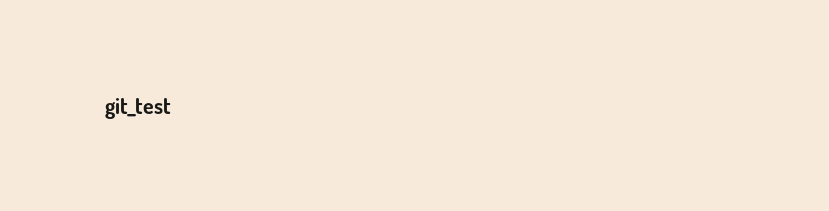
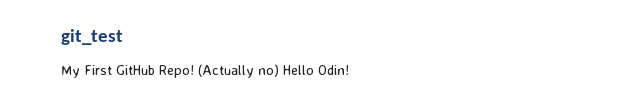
+ My First GitHub Repo! (Actually no) Hello Odin!

